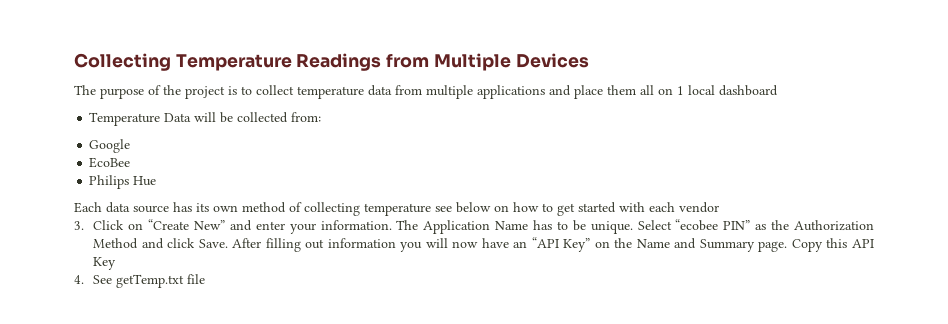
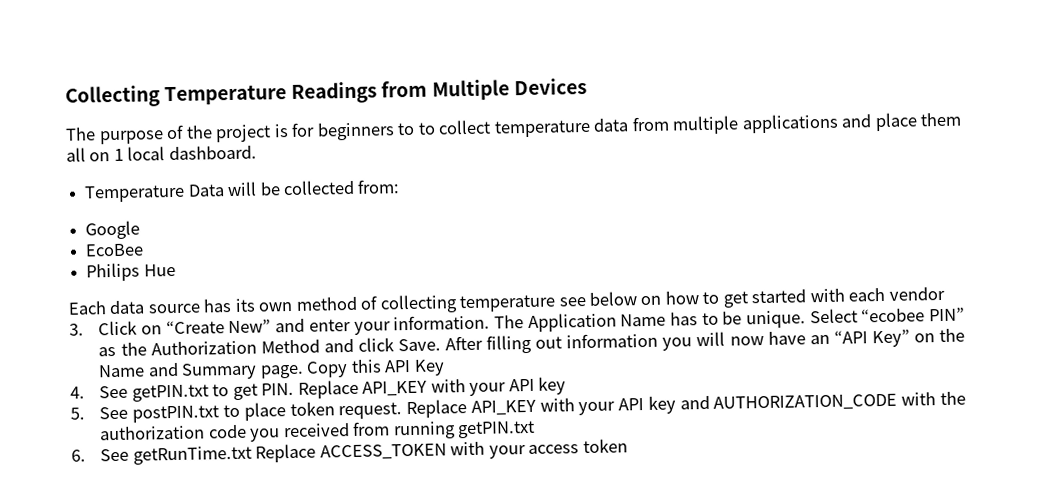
- The purpose of the project is to collect temperature data from multiple applications and place them all on 1 local dashboard
+ The purpose of the project is for beginners to to collect temperature data from multiple applications and place them all on 1 local dashboard.
- 4. See getTemp.txt file
+ 4. See getPIN.txt to get PIN. Replace API_KEY with your API key
+ 5. See postPIN.txt to place token request. Replace API_KEY with your API key and AUTHORIZATION_CODE with the authorization code you received from running getPIN.txt
+ 6. See getRunTime.txt Replace ACCESS_TOKEN with your access token

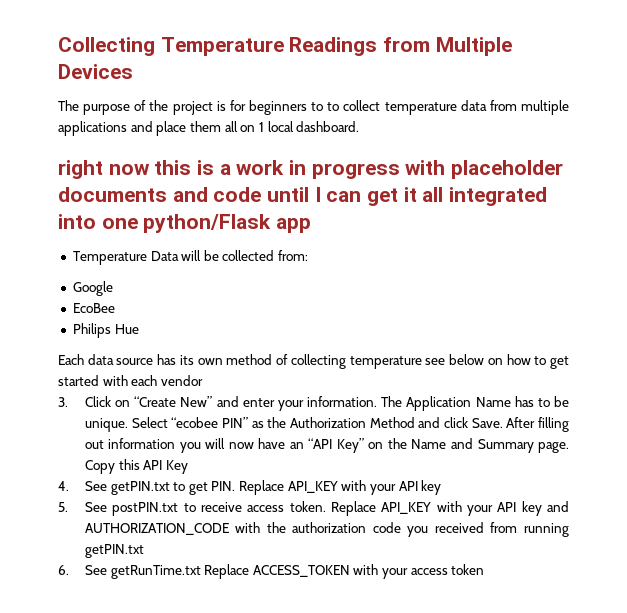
+ right now this is a work in progress with placeholder documents and code until I can get it all integrated into one python/Flask app
- 5. See postPIN.txt to place token request.
+ 5. See postPIN.txt to receive access token.

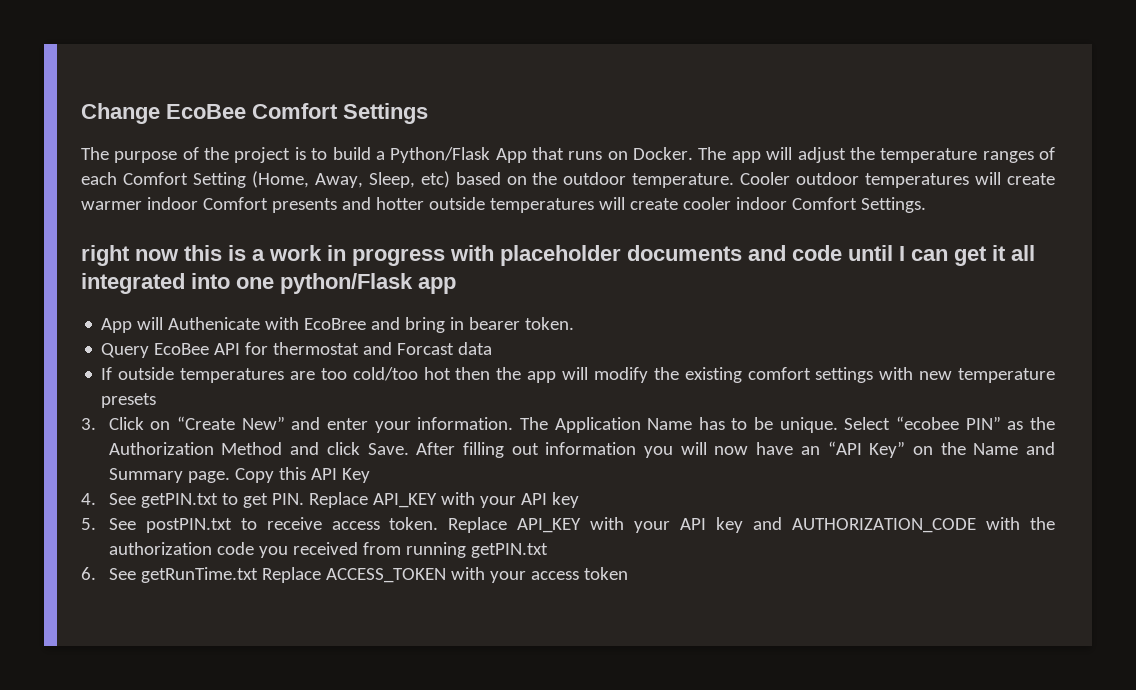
- Collecting Temperature Readings from Multiple Devices
+ Change EcoBee Comfort Settings
- The purpose of the project is for beginners to to collect temperature data from multiple applications and place them all on 1 local dashboard.
+ The purpose of the project is to build a Python/Flask App that runs on Docker. The app will adjust the temperature ranges of each Comfort Setting (Home, Away, Sleep, etc) based on the outdoor temperature. Cooler outdoor temperatures will create warmer indoor Comfort presents and hotter outside temperatures will create cooler indoor Comfort Settings.
- Temperature Data will be collected from:
- Google
- EcoBee
- Philips Hue
- Each data source has its own method of collecting temperature see below on how to get started with each vendor
+ App will Authenicate with EcoBree and bring in bearer token.
+ Query EcoBee API for thermostat and Forcast data
+ If outside temperatures are too cold/too hot then the app will modify the existing comfort settings with new temperature presets

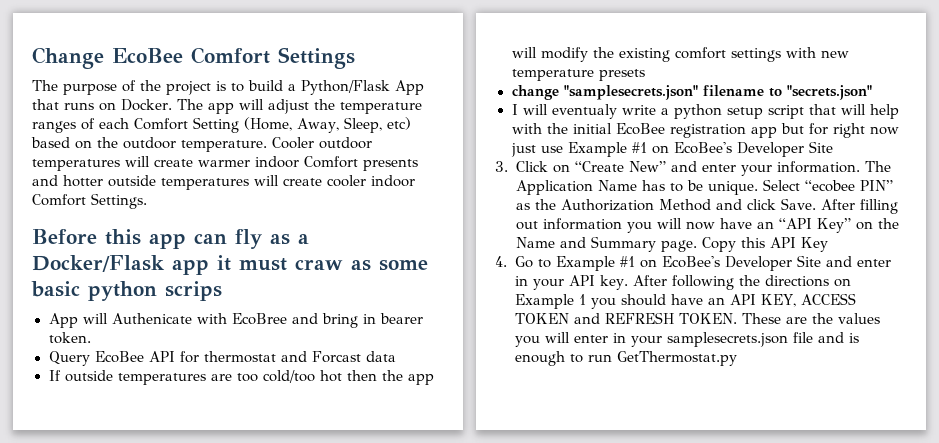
- right now this is a work in progress with placeholder documents and code until I can get it all integrated into one python/Flask app
+ Before this app can fly as a Docker/Flask app it must craw as some basic python scrips
+ change "samplesecrets.json" filename to "secrets.json"
+ I will eventualy write a python setup script that will help with the initial EcoBee registration app but for right now just use Example #1 on EcoBee's Developer Site
- 4. See getPIN.txt to get PIN. Replace API_KEY with your API key
- 5. See postPIN.txt to receive access token. Replace API_KEY with your API key and AUTHORIZATION_CODE with the authorization code you received from running getPIN.txt
- 6. See getRunTime.txt Replace ACCESS_TOKEN with your access token
+ 4. Go to Example #1 on EcoBee's Developer Site and enter in your API key. After following the directions on Example 1 you should have an API KEY, ACCESS TOKEN and REFRESH TOKEN. These are the values you will enter in your samplesecrets.json file and is enough to run GetThermostat.py

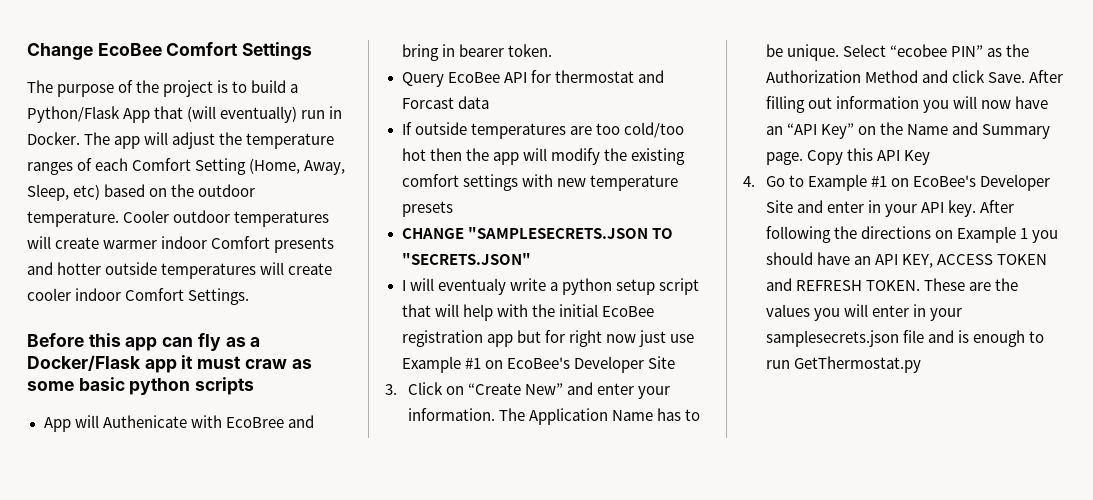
- The purpose of the project is to build a Python/Flask App that runs on Docker.
+ The purpose of the project is to build a Python/Flask App that (will eventually) run in Docker.
- Before this app can fly as a Docker/Flask app it must craw as some basic python scrips
+ Before this app can fly as a Docker/Flask app it must craw as some basic python scripts
- change "samplesecrets.json" filename to "secrets.json"
+ CHANGE "SAMPLESECRETS.JSON TO "SECRETS.JSON"

